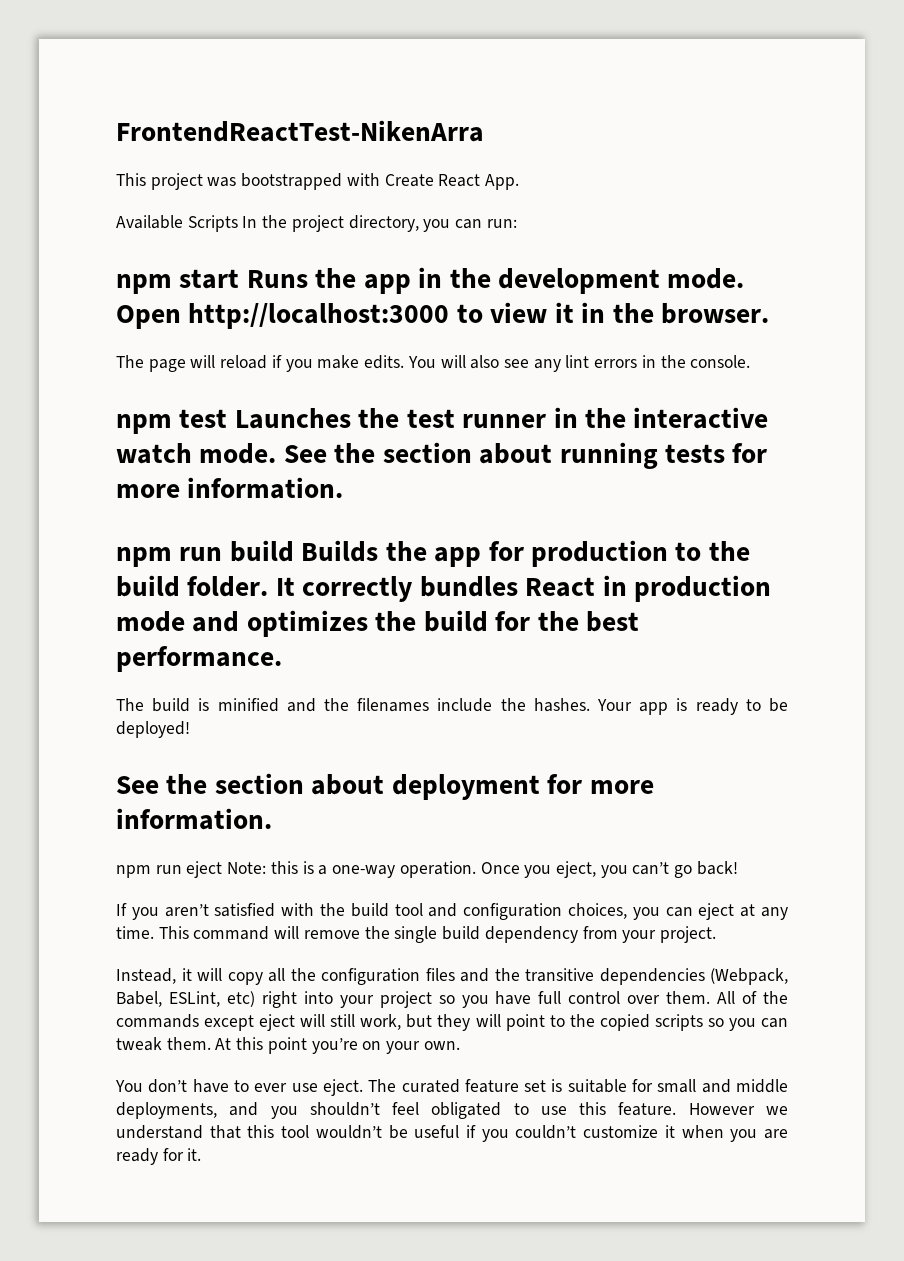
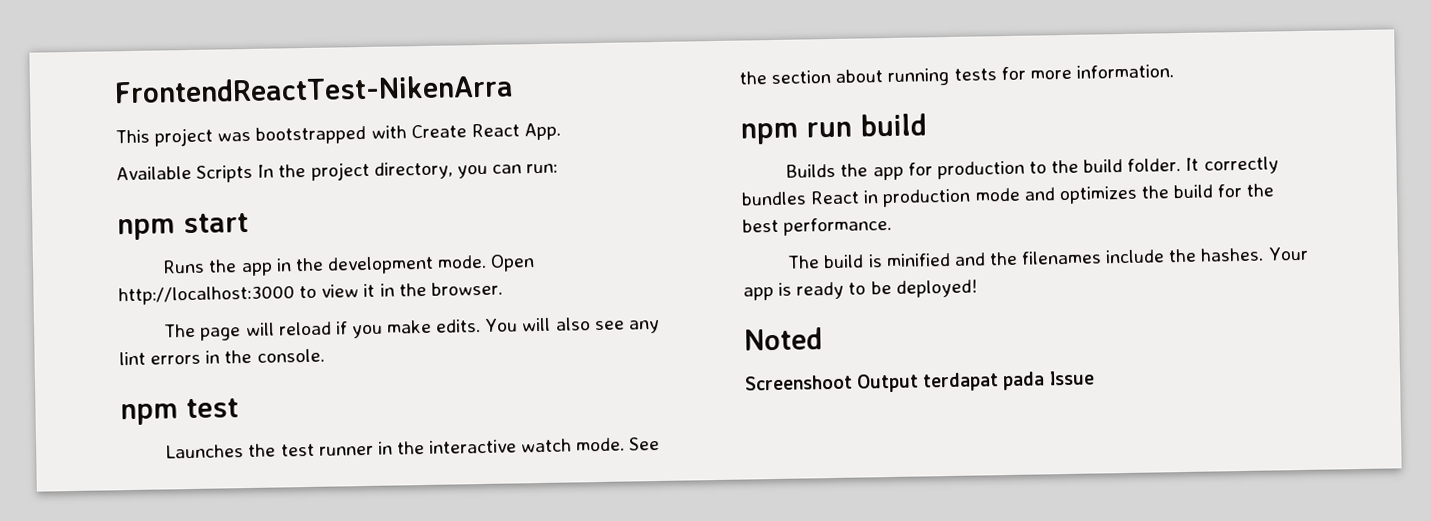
- npm start Runs the app in the development mode.
+ npm start
+ Runs the app in the development mode.
- npm test Launches the test runner in the interactive watch mode.
+ npm test
+ Launches the test runner in the interactive watch mode.
- npm run build Builds the app for production to the build folder.
+ npm run build
+ Builds the app for production to the build folder.
- See the section about deployment for more information.
- npm run eject Note: this is a one-way operation. Once you eject, you can’t go back!
- If you aren’t satisfied with the build tool and configuration choices, you can eject at any time. This command will remove the single build dependency from your project.
- Instead, it will copy all the configuration files and the transitive dependencies (Webpack, Babel, ESLint, etc) right into your project so you have full control over them. All of the commands except eject will still work, but they will point to the copied scripts so you can tweak them. At this point you’re on your own.
- You don’t have to ever use eject. The curated feature set is suitable for small and middle deployments, and you shouldn’t feel obligated to use this feature. However we understand that this tool wouldn’t be useful if you couldn’t customize it when you are ready for it.
+ Noted
+ Screenshoot Output terdapat pada Issue

